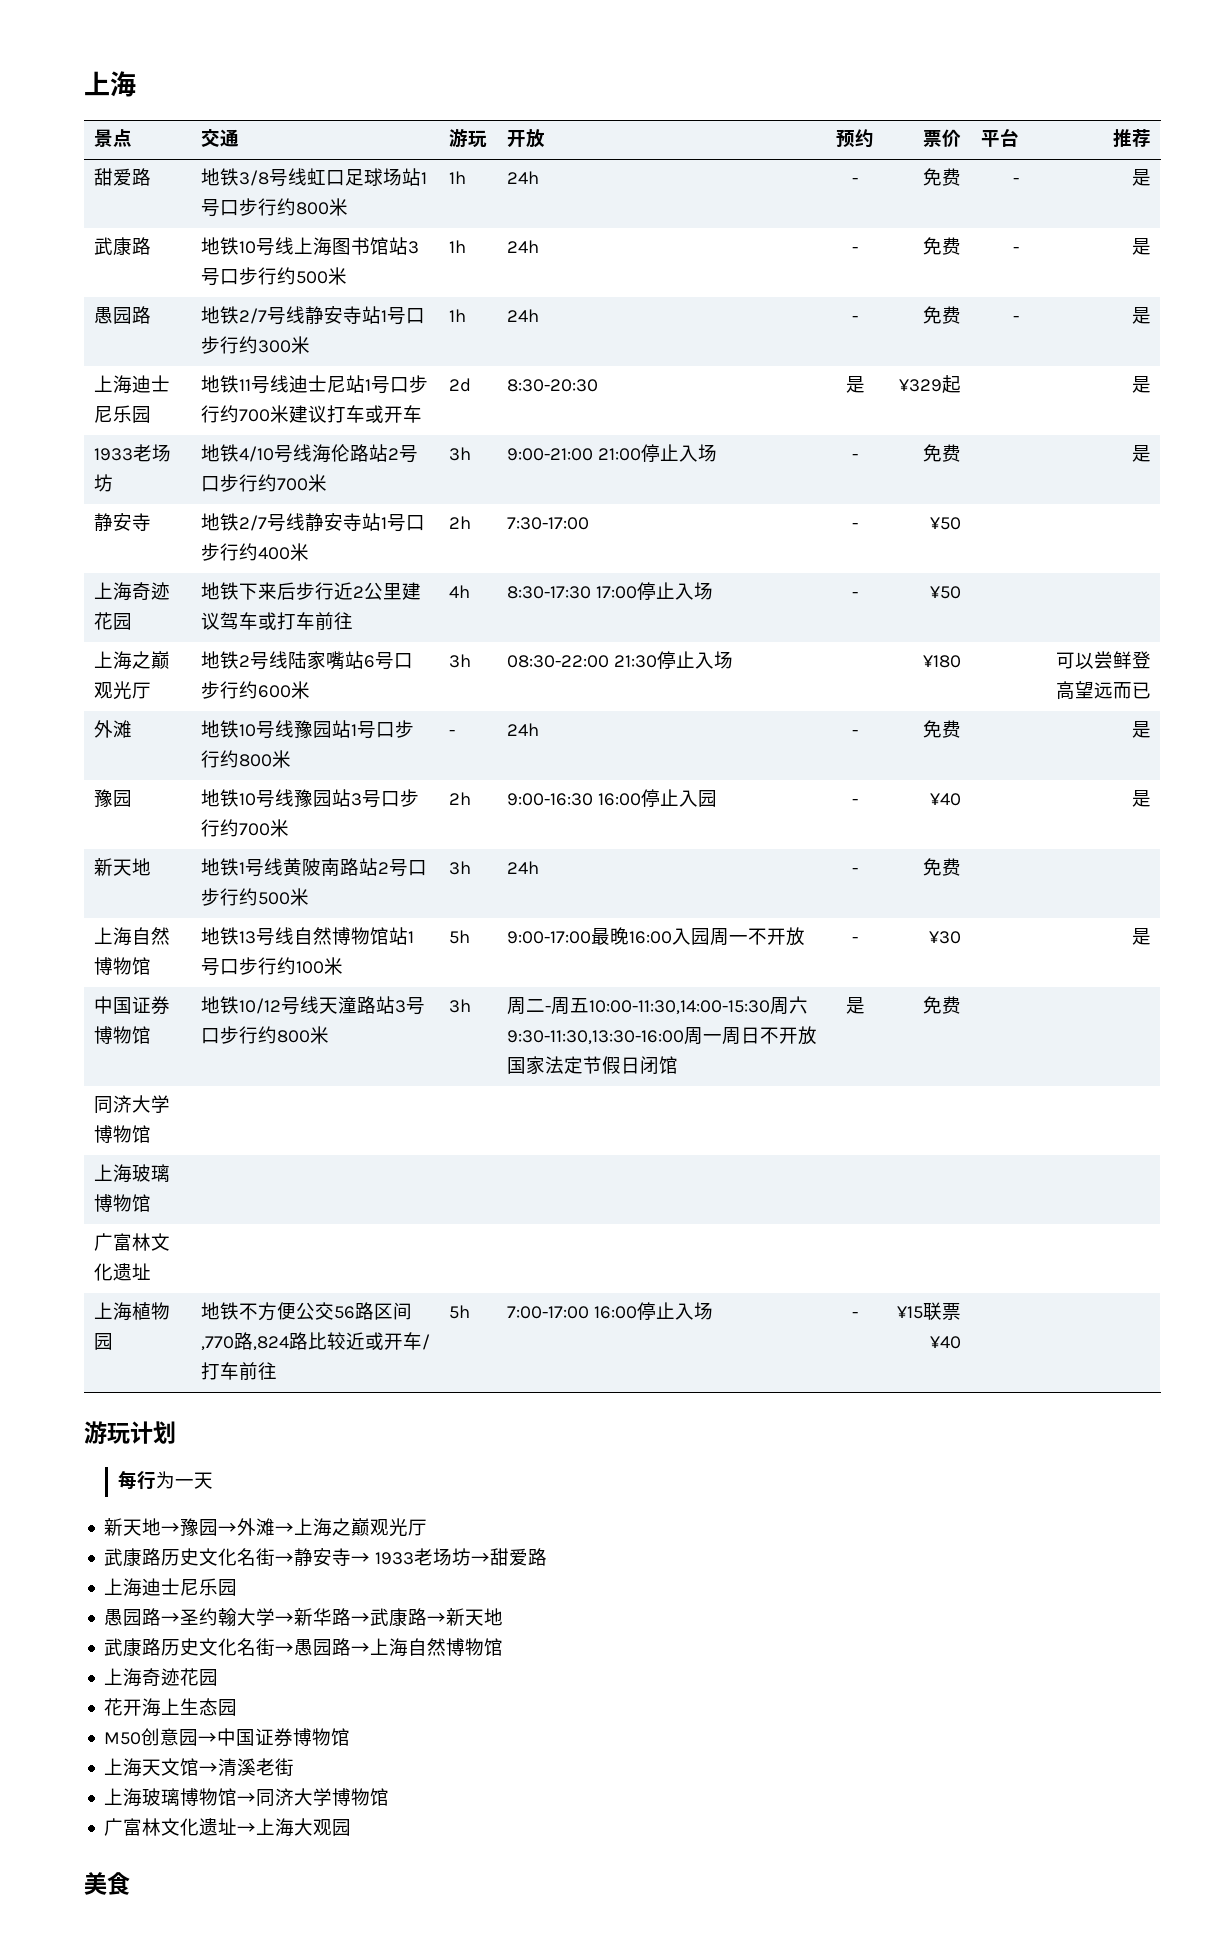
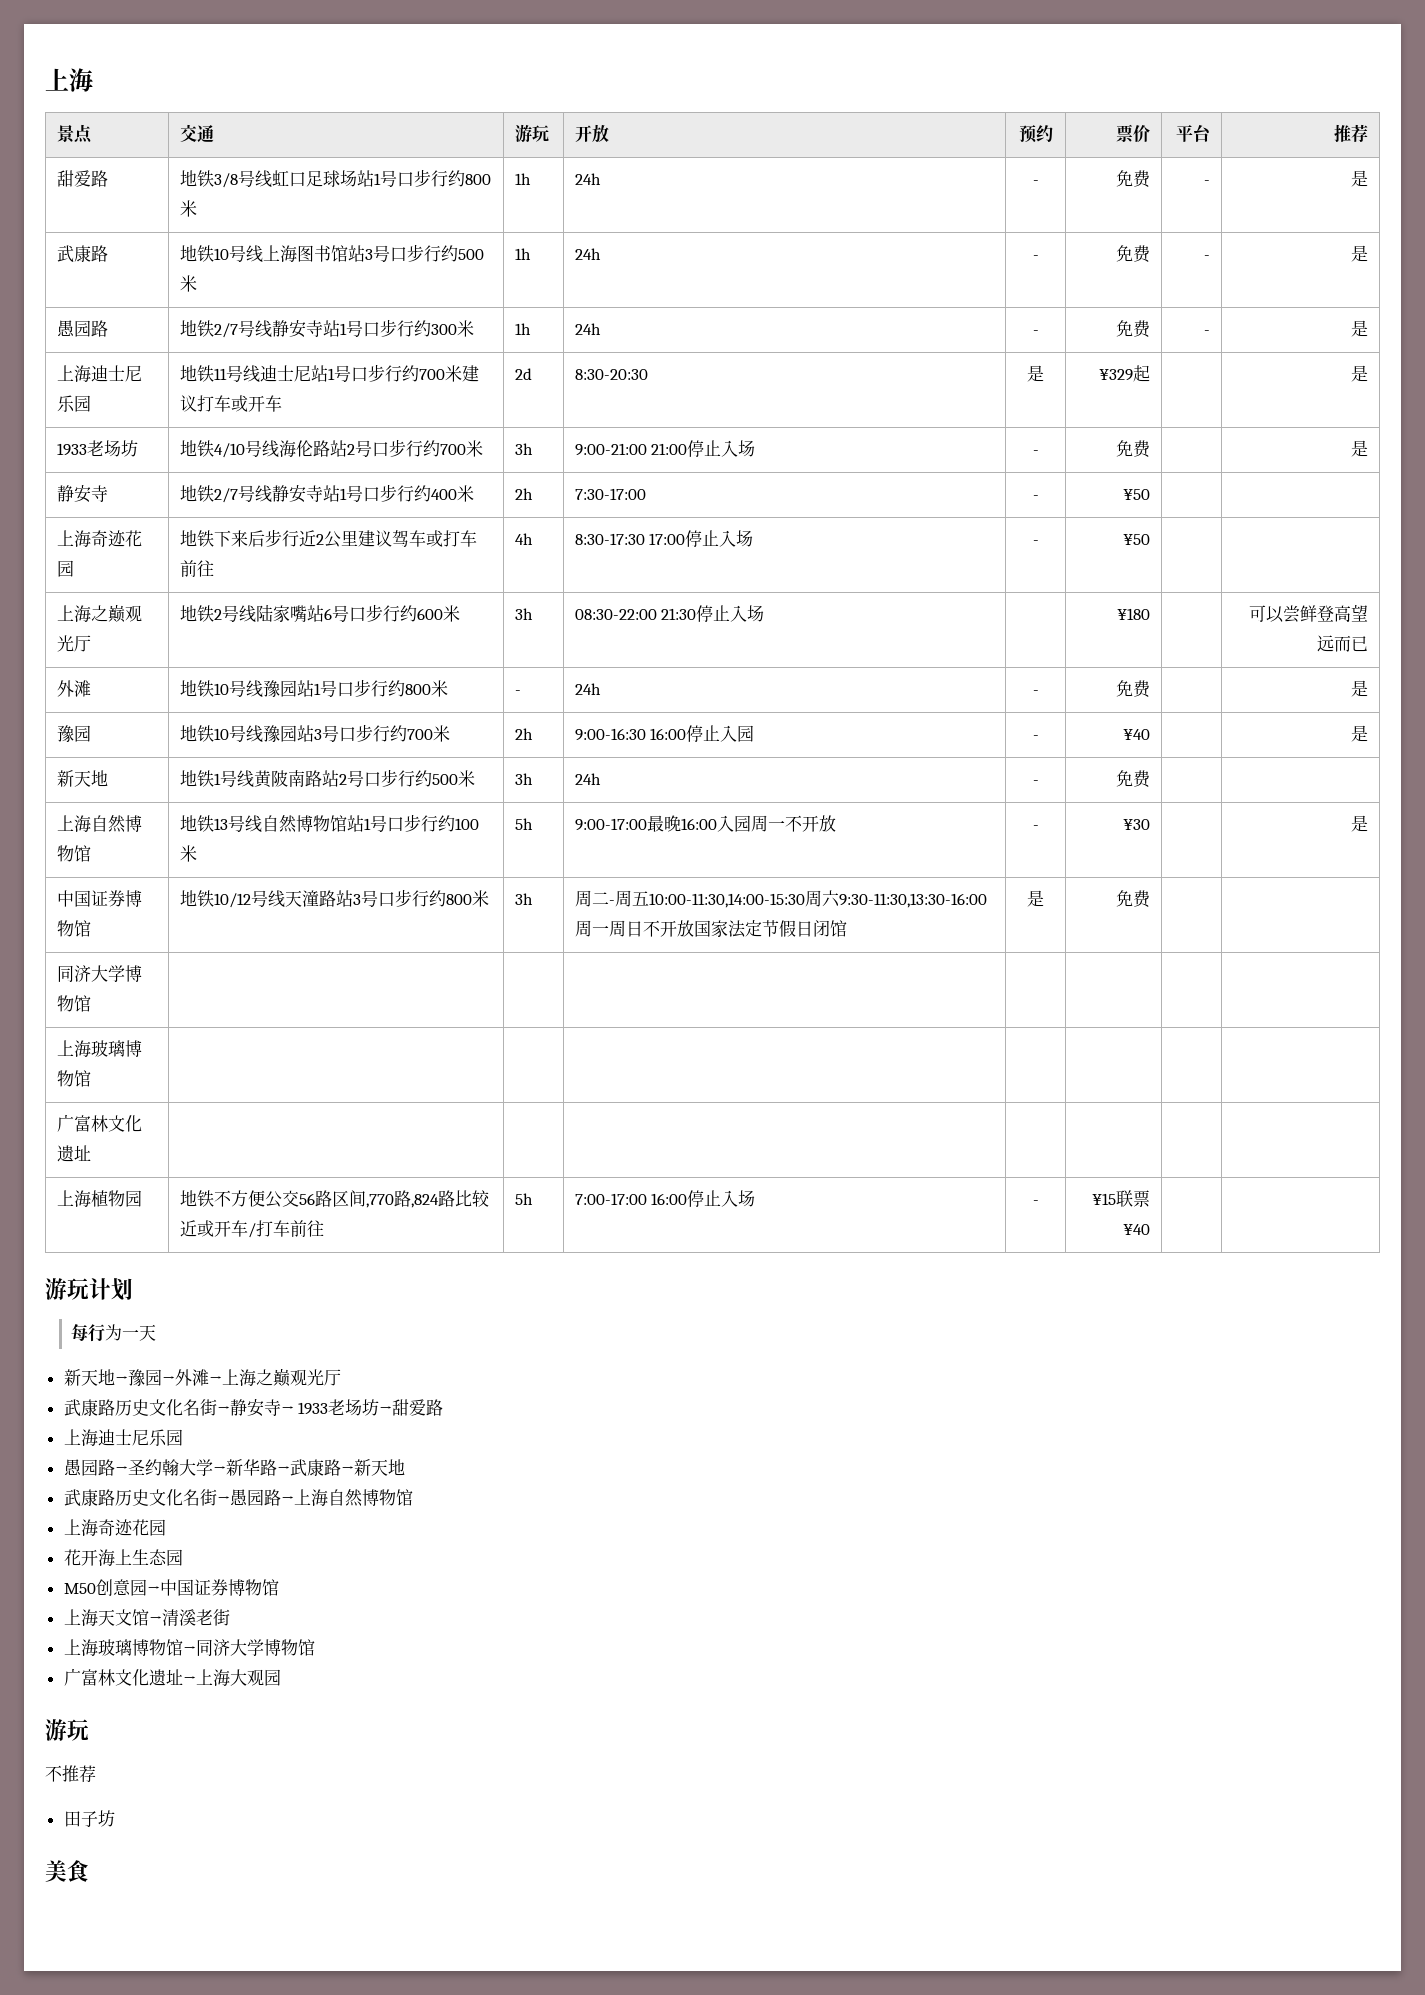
  广富林文化遗址→上海大观园
+ 游玩
+ 不推荐
+ 田子坊

